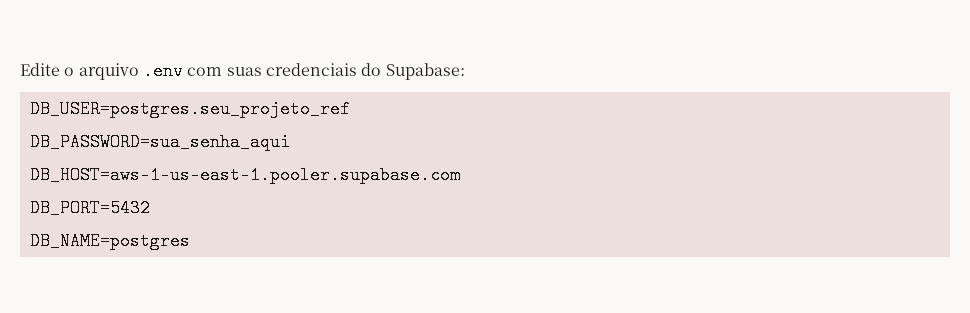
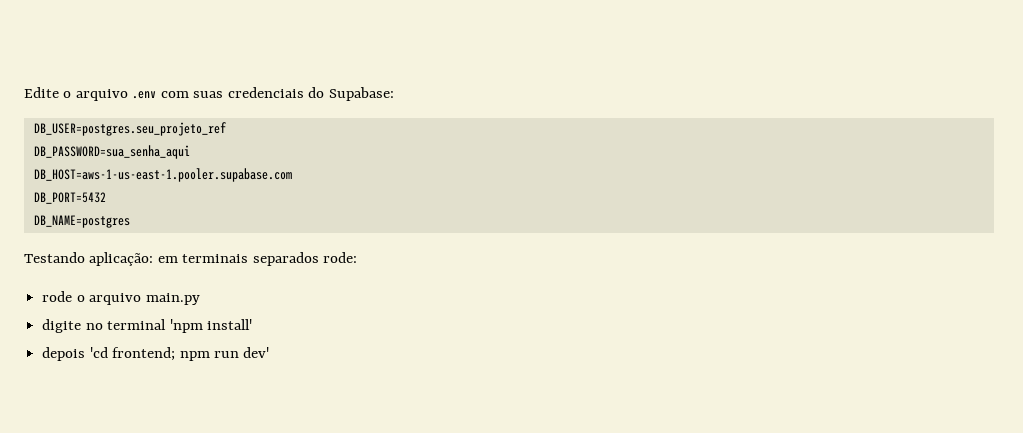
+ Testando aplicação: em terminais separados rode:
+ rode o arquivo main.py
+ digite no terminal 'npm install'
+ depois 'cd frontend; npm run dev'

